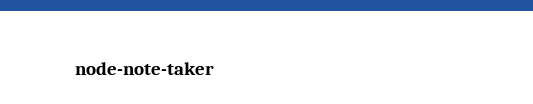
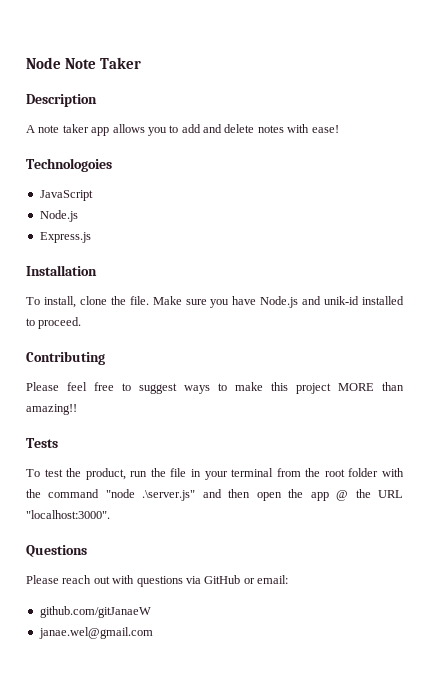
- node-note-taker
+ Node Note Taker
+ Description
+ A note taker app allows you to add and delete notes with ease!
+ Technologoies
+ JavaScript
+ Node.js
+ Express.js
+ Installation
+ To install, clone the file. Make sure you have Node.js and unik-id installed to proceed.
+ Contributing
+ Please feel free to suggest ways to make this project MORE than amazing!!
+ Tests
+ To test the product, run the file in your terminal from the root folder with the command "node .\server.js" and then open the app @ the URL "localhost:3000".
+ Questions
+ Please reach out with questions via GitHub or email:
+ github.com/gitJanaeW
+ janae.wel@gmail.com

